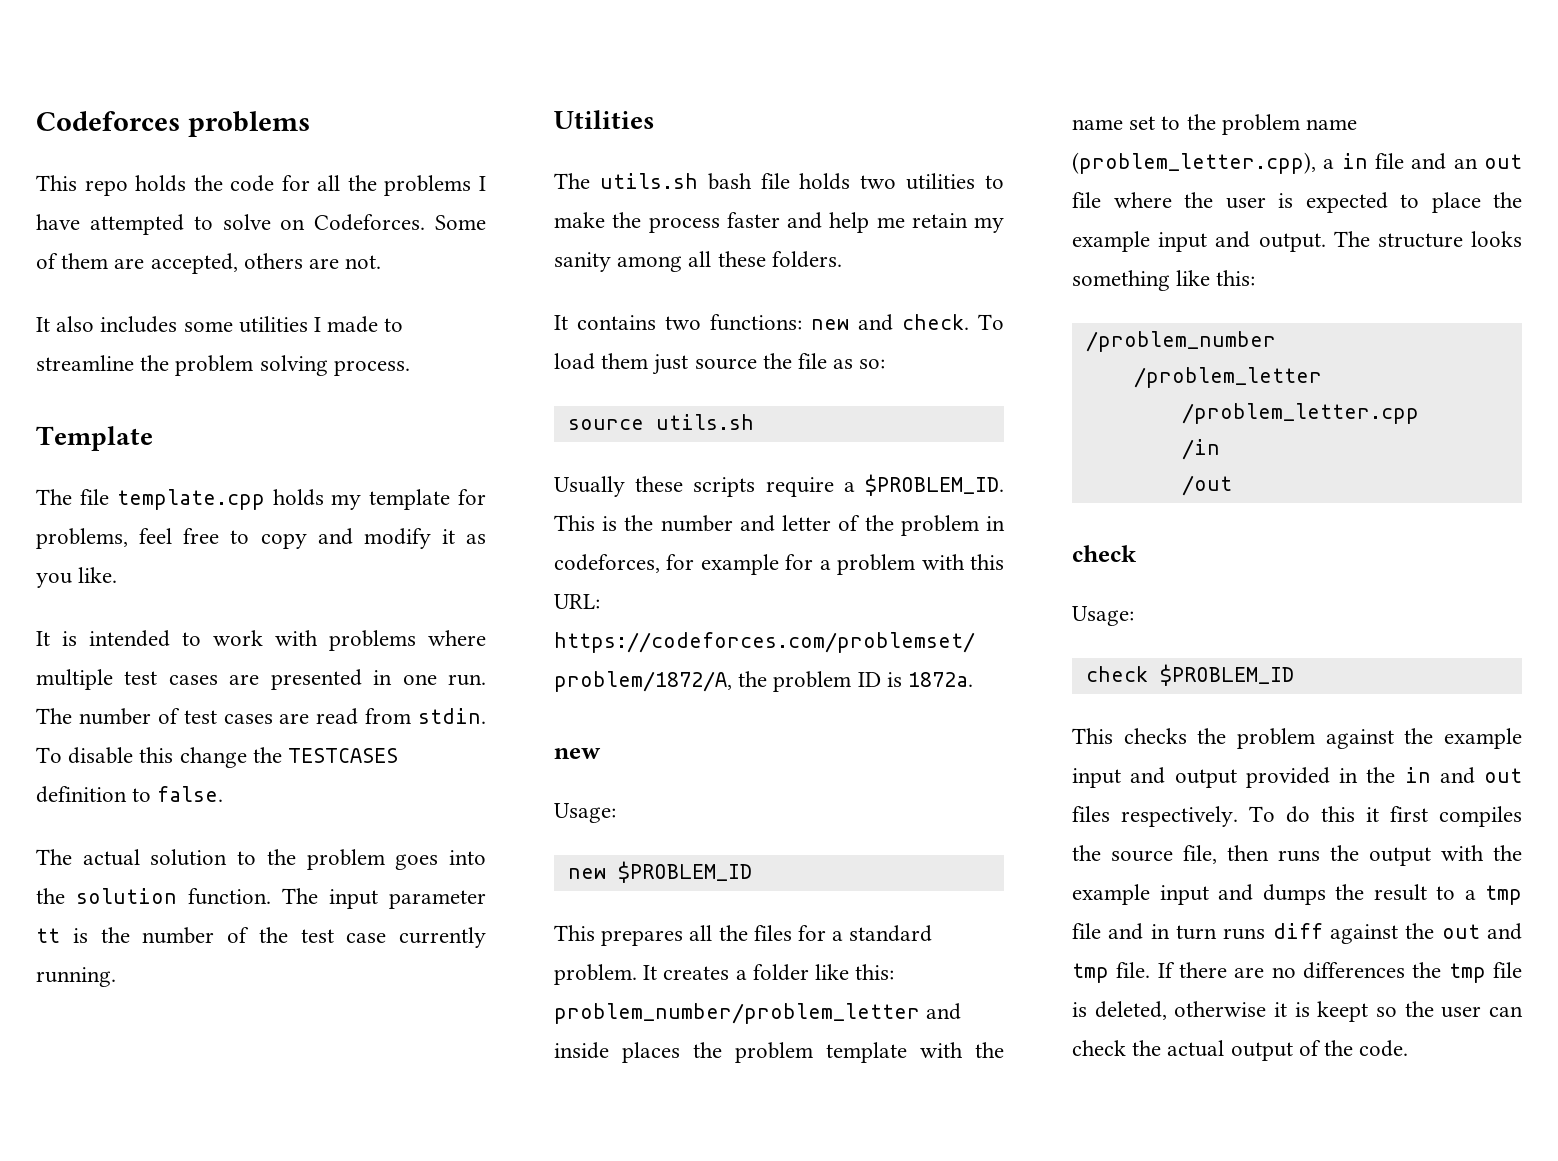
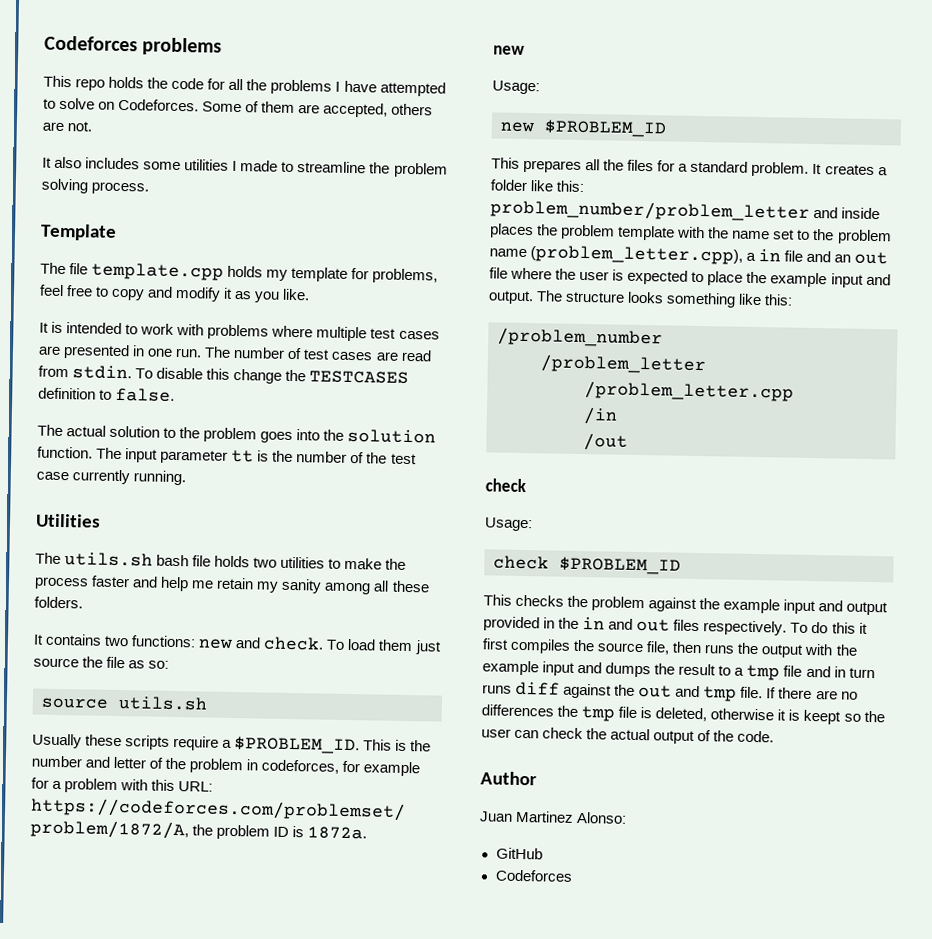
+ Author
+ Juan Martinez Alonso:
+ GitHub
+ Codeforces

